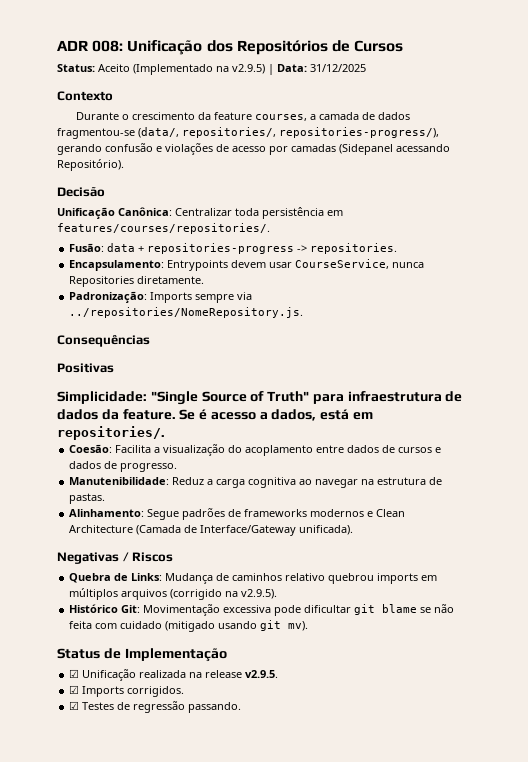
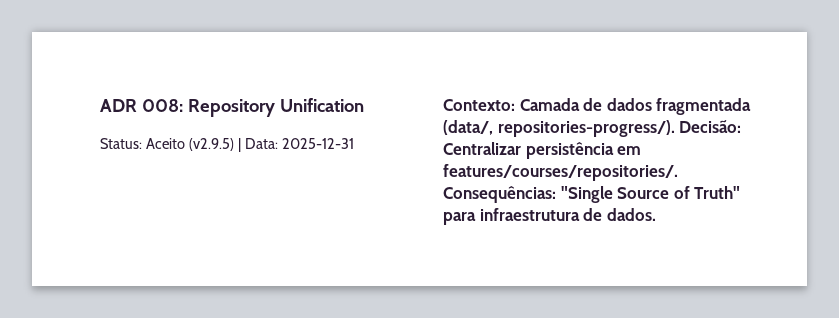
- ADR 008: Unificação dos Repositórios de Cursos
- Status: Aceito (Implementado na v2.9.5) | Data: 31/12/2025
- Contexto
- Durante o crescimento da feature courses, a camada de dados fragmentou-se (data/, repositories/, repositories-progress/), gerando confusão e violações de acesso por camadas (Sidepanel acessando Repositório).
- Decisão
- Unificação Canônica: Centralizar toda persistência em features/courses/repositories/.
- Fusão: data + repositories-progress -> repositories.
- Encapsulamento: Entrypoints devem usar CourseService, nunca Repositories diretamente.
- Padronização: Imports sempre via ../repositories/NomeRepository.js.
- Consequências
- Positivas
- Simplicidade: "Single Source of Truth" para infraestrutura de dados da feature. Se é acesso a dados, está em repositories/.
- Coesão: Facilita a visualização do acoplamento entre dados de cursos e dados de progresso.
- Manutenibilidade: Reduz a carga cognitiva ao navegar na estrutura de pastas.
- Alinhamento: Segue padrões de frameworks modernos e Clean Architecture (Camada de Interface/Gateway unificada).
- Negativas / Riscos
- Quebra de Links: Mudança de caminhos relativo quebrou imports em múltiplos arquivos (corrigido na v2.9.5).
- Histórico Git: Movimentação excessiva pode dificultar git blame se não feita com cuidado (mitigado usando git mv).
- Status de Implementação
- ☑ Unificação realizada na release v2.9.5.
- ☑ Imports corrigidos.
- ☑ Testes de regressão passando.
+ ADR 008: Repository Unification
+ Status: Aceito (v2.9.5) | Data: 2025-12-31
+ Contexto: Camada de dados fragmentada (data/, repositories-progress/). Decisão: Centralizar persistência em features/courses/repositories/. Consequências: "Single Source of Truth" para infraestrutura de dados.

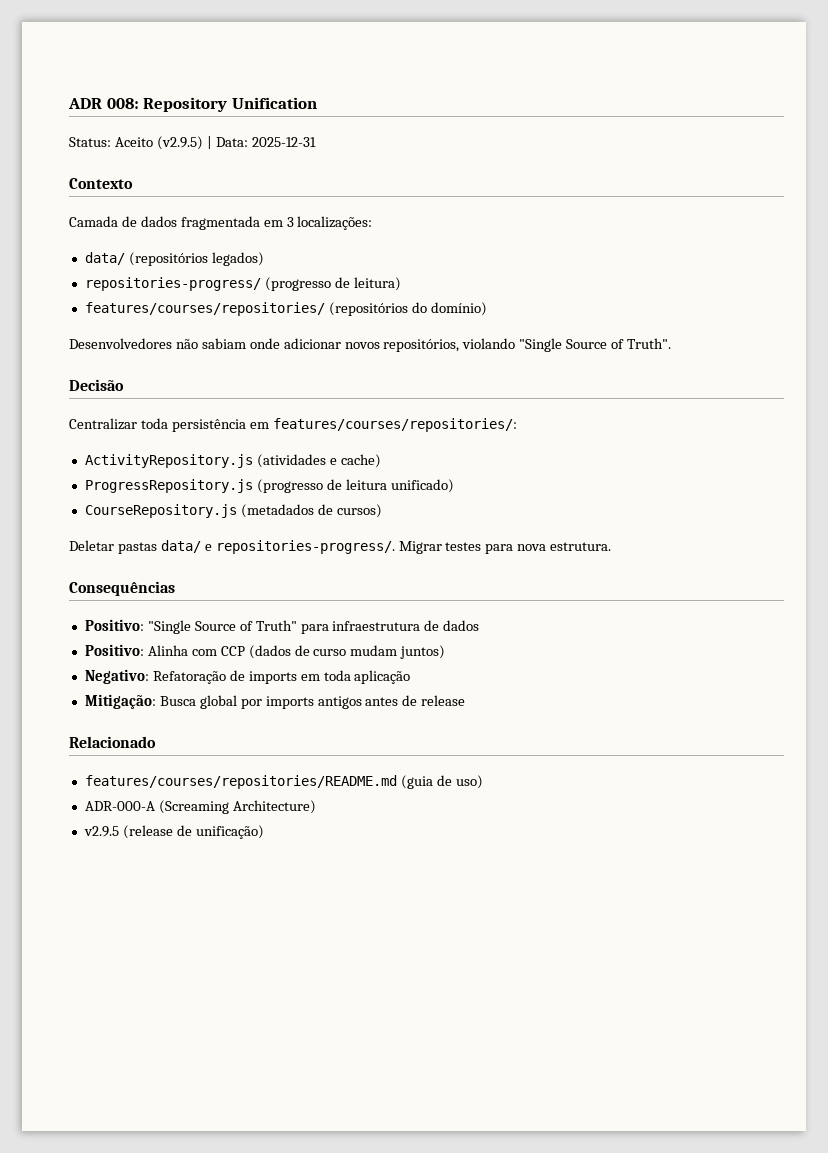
- Contexto: Camada de dados fragmentada (data/, repositories-progress/). Decisão: Centralizar persistência em features/courses/repositories/. Consequências: "Single Source of Truth" para infraestrutura de dados.
+ Contexto
+ Camada de dados fragmentada em 3 localizações:
+ data/ (repositórios legados)
+ repositories-progress/ (progresso de leitura)
+ features/courses/repositories/ (repositórios do domínio)
+ Desenvolvedores não sabiam onde adicionar novos repositórios, violando "Single Source of Truth".
+ Decisão
+ Centralizar toda persistência em features/courses/repositories/:
+ ActivityRepository.js (atividades e cache)
+ ProgressRepository.js (progresso de leitura unificado)
+ CourseRepository.js (metadados de cursos)
+ Deletar pastas data/ e repositories-progress/. Migrar testes para nova estrutura.
+ Consequências
+ Positivo: "Single Source of Truth" para infraestrutura de dados
+ Positivo: Alinha com CCP (dados de curso mudam juntos)
+ Negativo: Refatoração de imports em toda aplicação
+ Mitigação: Busca global por imports antigos antes de release
+ Relacionado
+ features/courses/repositories/README.md (guia de uso)
+ ADR-000-A (Screaming Architecture)
+ v2.9.5 (release de unificação)

